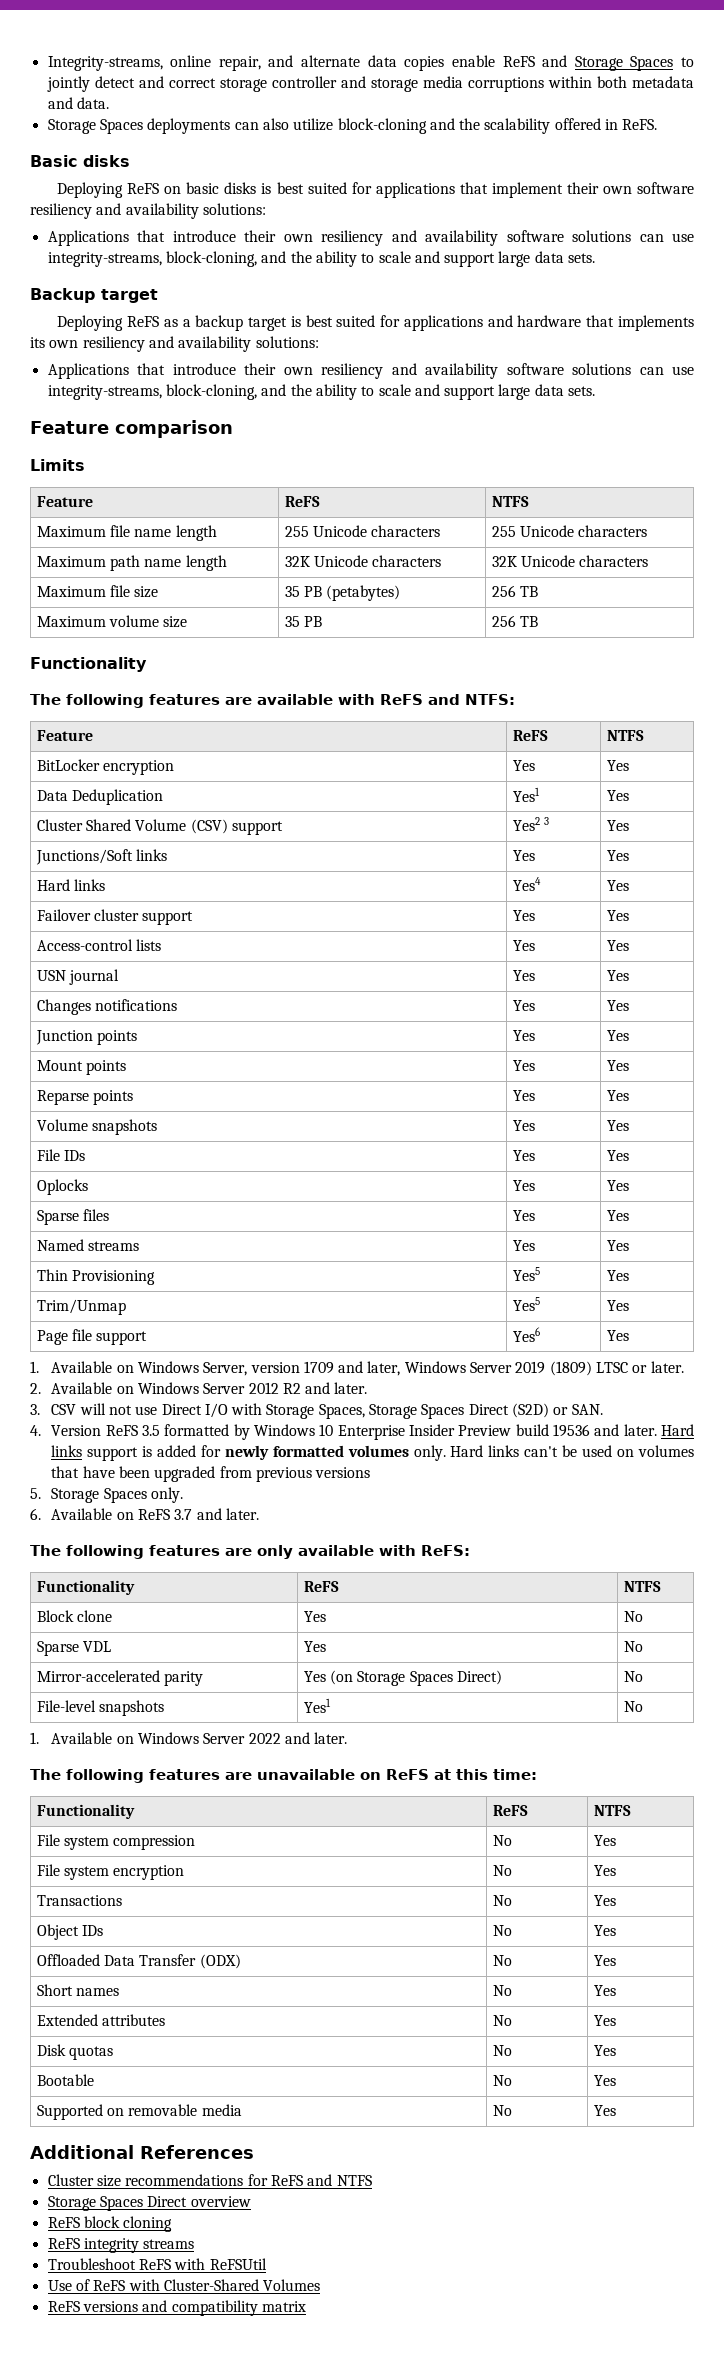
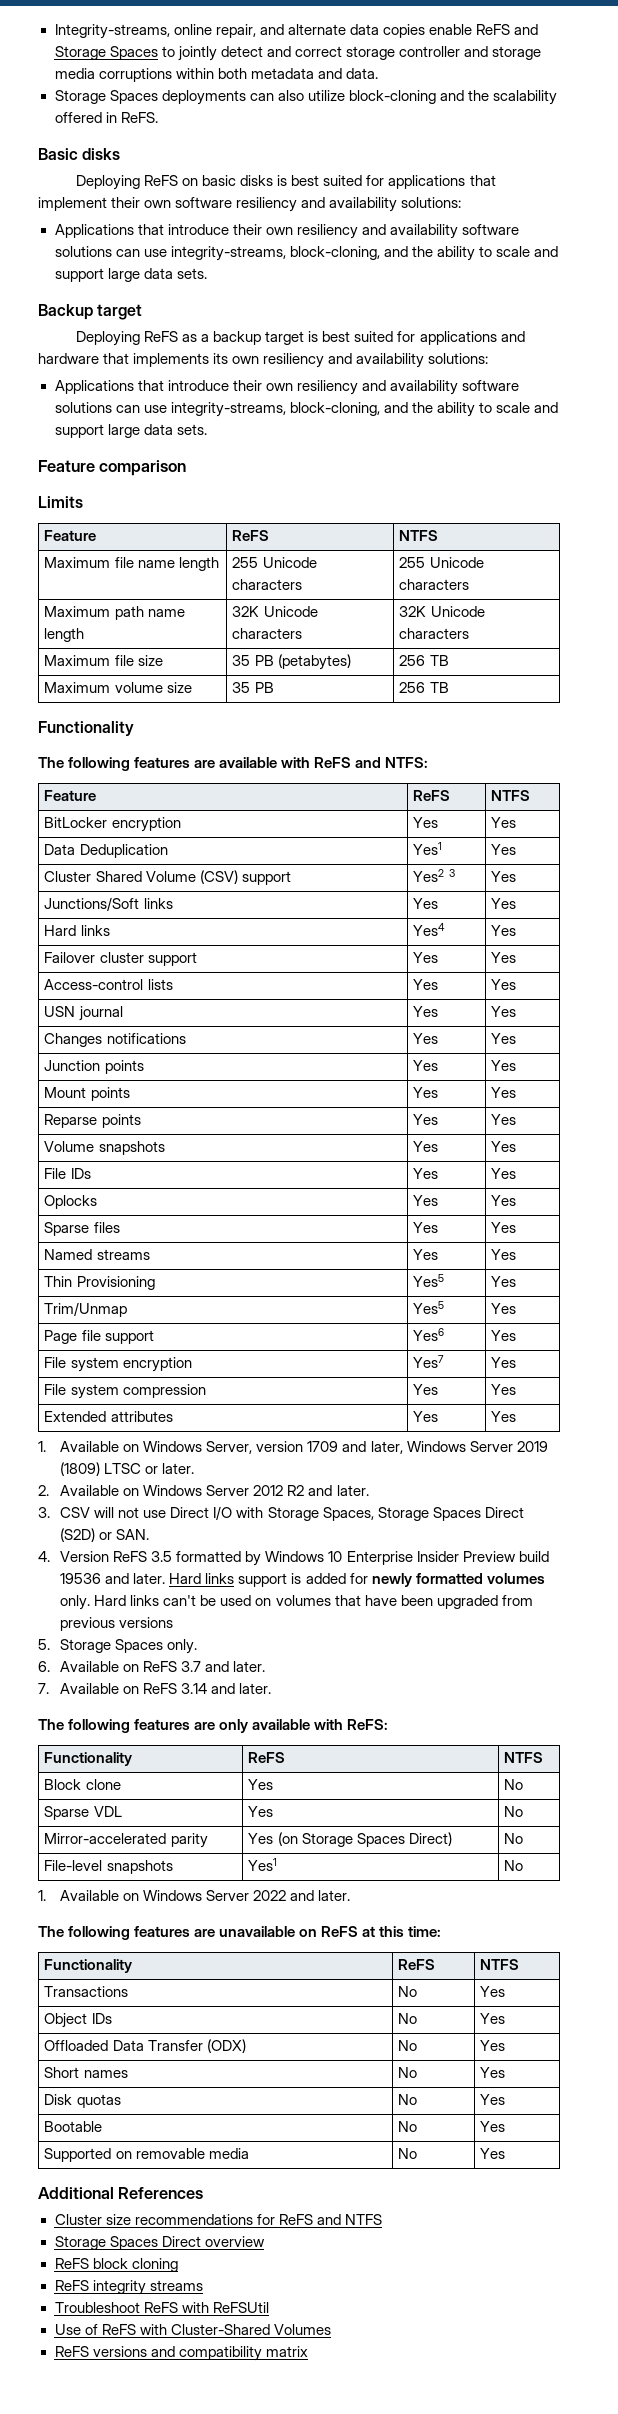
+ File system encryption | Yes7 | Yes
+ File system compression | Yes | Yes
+ Extended attributes | Yes | Yes
+ 7. Available on ReFS 3.14 and later.
- File system compression | No | Yes
- File system encryption | No | Yes
- Extended attributes | No | Yes

